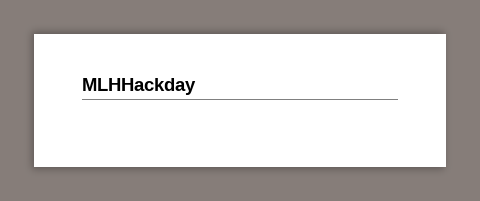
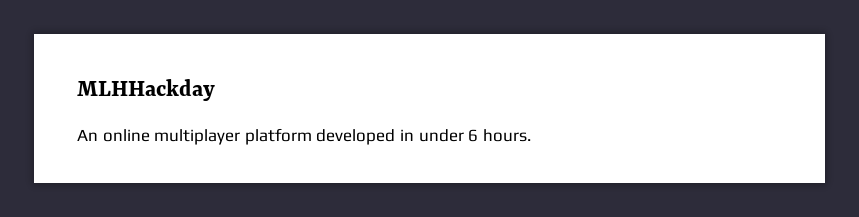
+ An online multiplayer platform developed in under 6 hours.

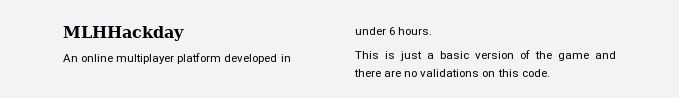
+ This is just a basic version of the game and there are no validations on this code.

